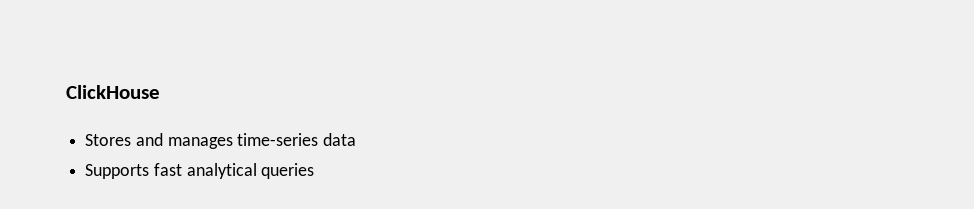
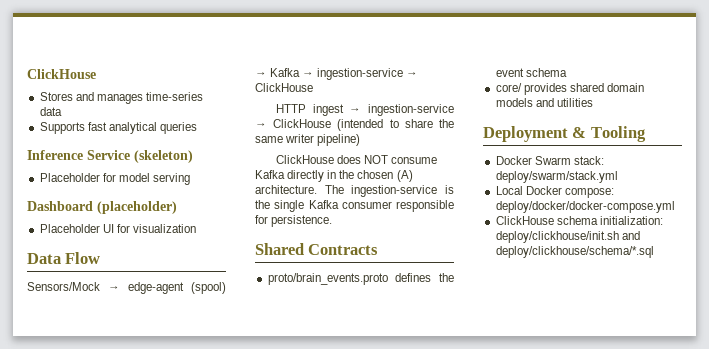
+ Inference Service (skeleton)
+ Placeholder for model serving
+ Dashboard (placeholder)
+ Placeholder UI for visualization
+ Data Flow
+ Sensors/Mock → edge-agent (spool) → Kafka → ingestion-service → ClickHouse
+ HTTP ingest → ingestion-service → ClickHouse (intended to share the same writer pipeline)
+ ClickHouse does NOT consume Kafka directly in the chosen (A) architecture. The ingestion-service is the single Kafka consumer responsible for persistence.
+ Shared Contracts
+ proto/brain_events.proto defines the event schema
+ core/ provides shared domain models and utilities
+ Deployment & Tooling
+ Docker Swarm stack: deploy/swarm/stack.yml
+ Local Docker compose: deploy/docker/docker-compose.yml
+ ClickHouse schema initialization: deploy/clickhouse/init.sh and deploy/clickhouse/schema/*.sql

